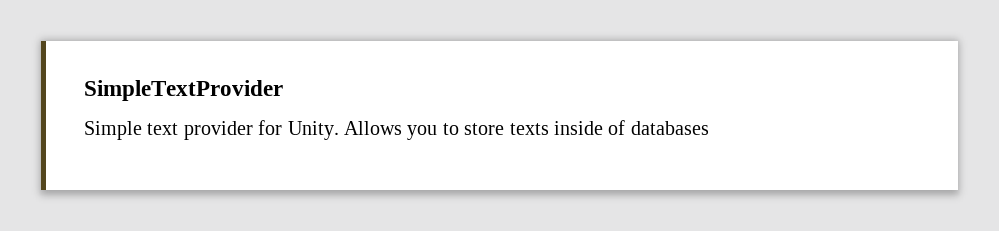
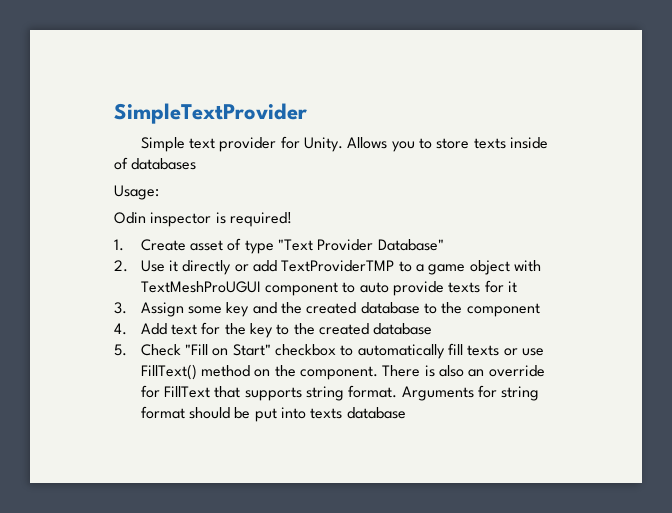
+ Usage:
+ Odin inspector is required!
+ 1. Create asset of type "Text Provider Database"
+ 2. Use it directly or add TextProviderTMP to a game object with TextMeshProUGUI component to auto provide texts for it
+ 3. Assign some key and the created database to the component
+ 4. Add text for the key to the created database
+ 5. Check "Fill on Start" checkbox to automatically fill texts or use FillText() method on the component. There is also an override for FillText that supports string format. Arguments for string format should be put into texts database

